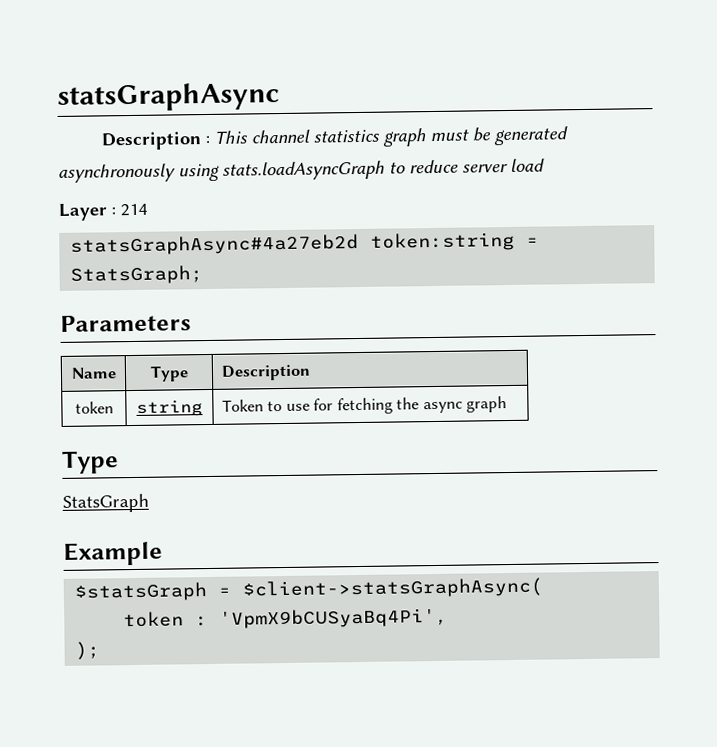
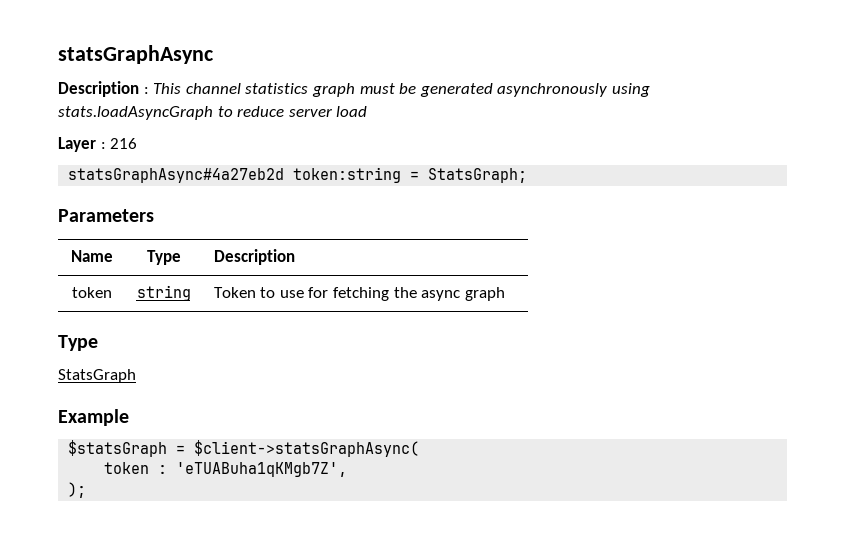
- Layer : 214
+ Layer : 216
- token : 'VpmX9bCUSyaBq4Pi',
+ token : 'eTUABuha1qKMgb7Z',

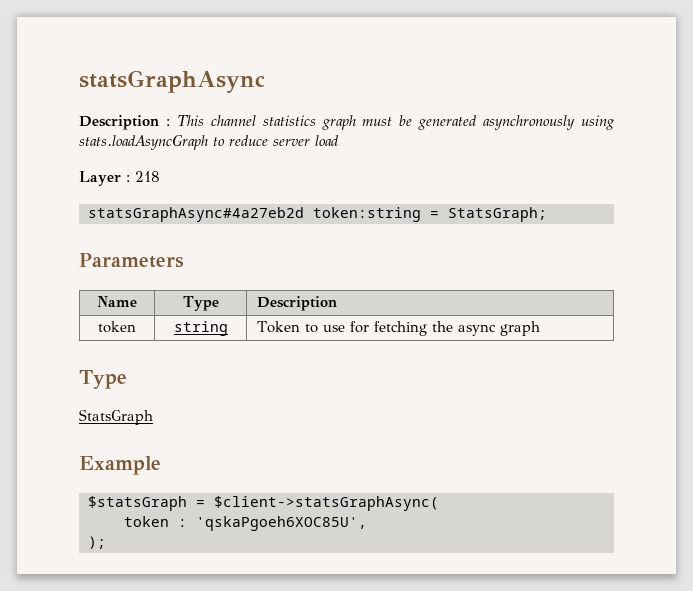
- Layer : 216
+ Layer : 218
- token : 'eTUABuha1qKMgb7Z',
+ token : 'qskaPgoeh6XOC85U',

